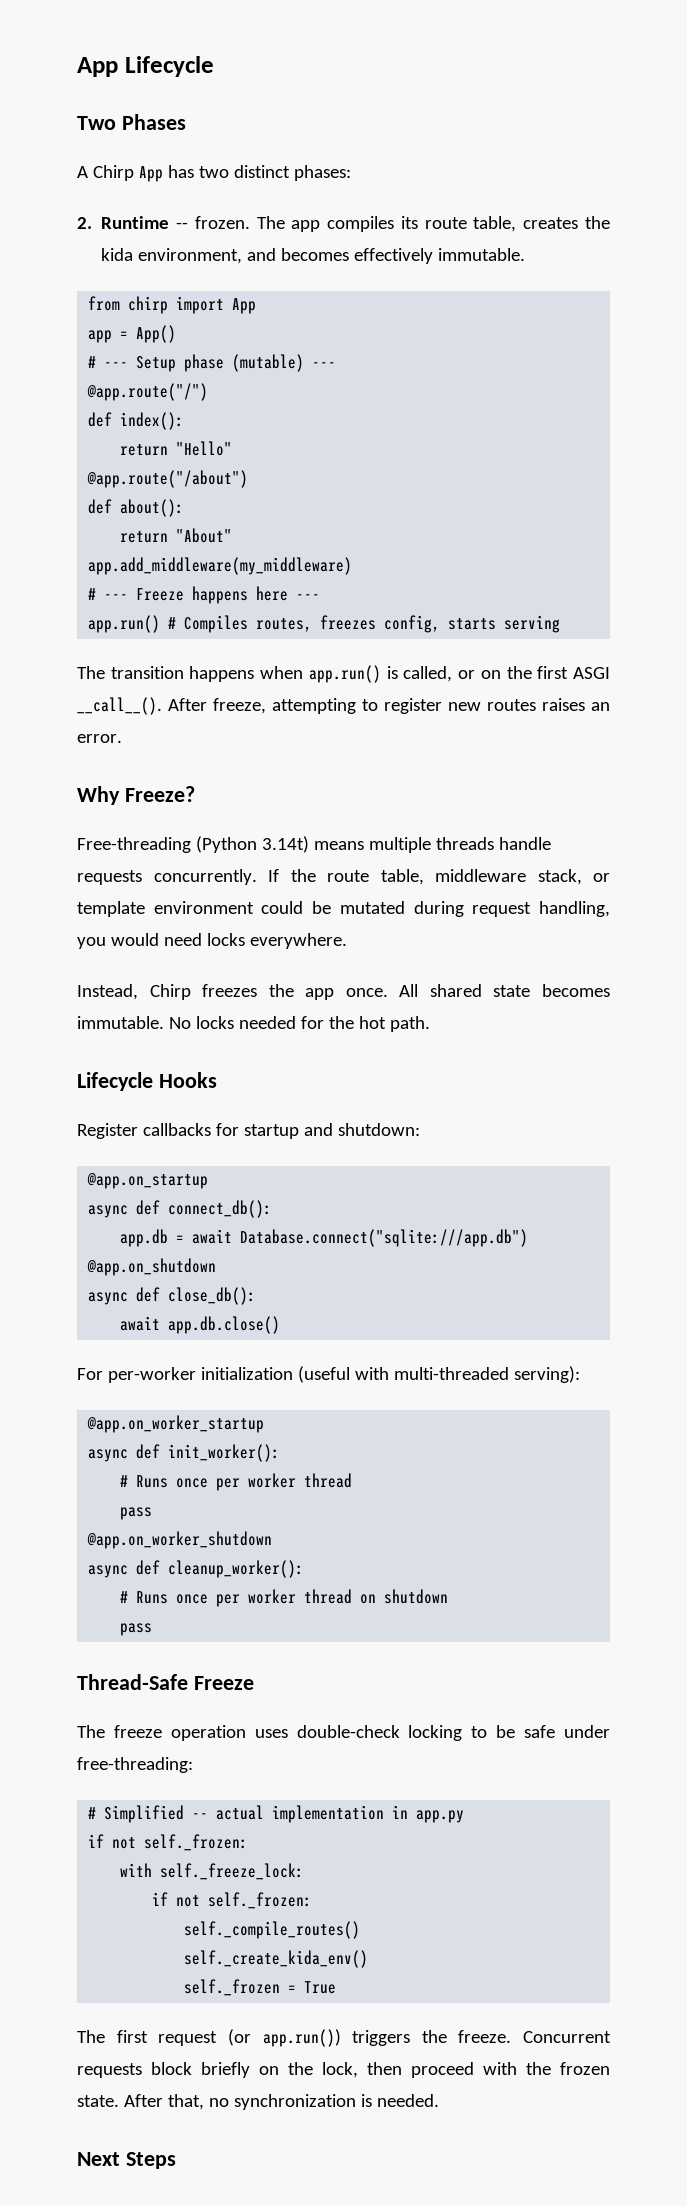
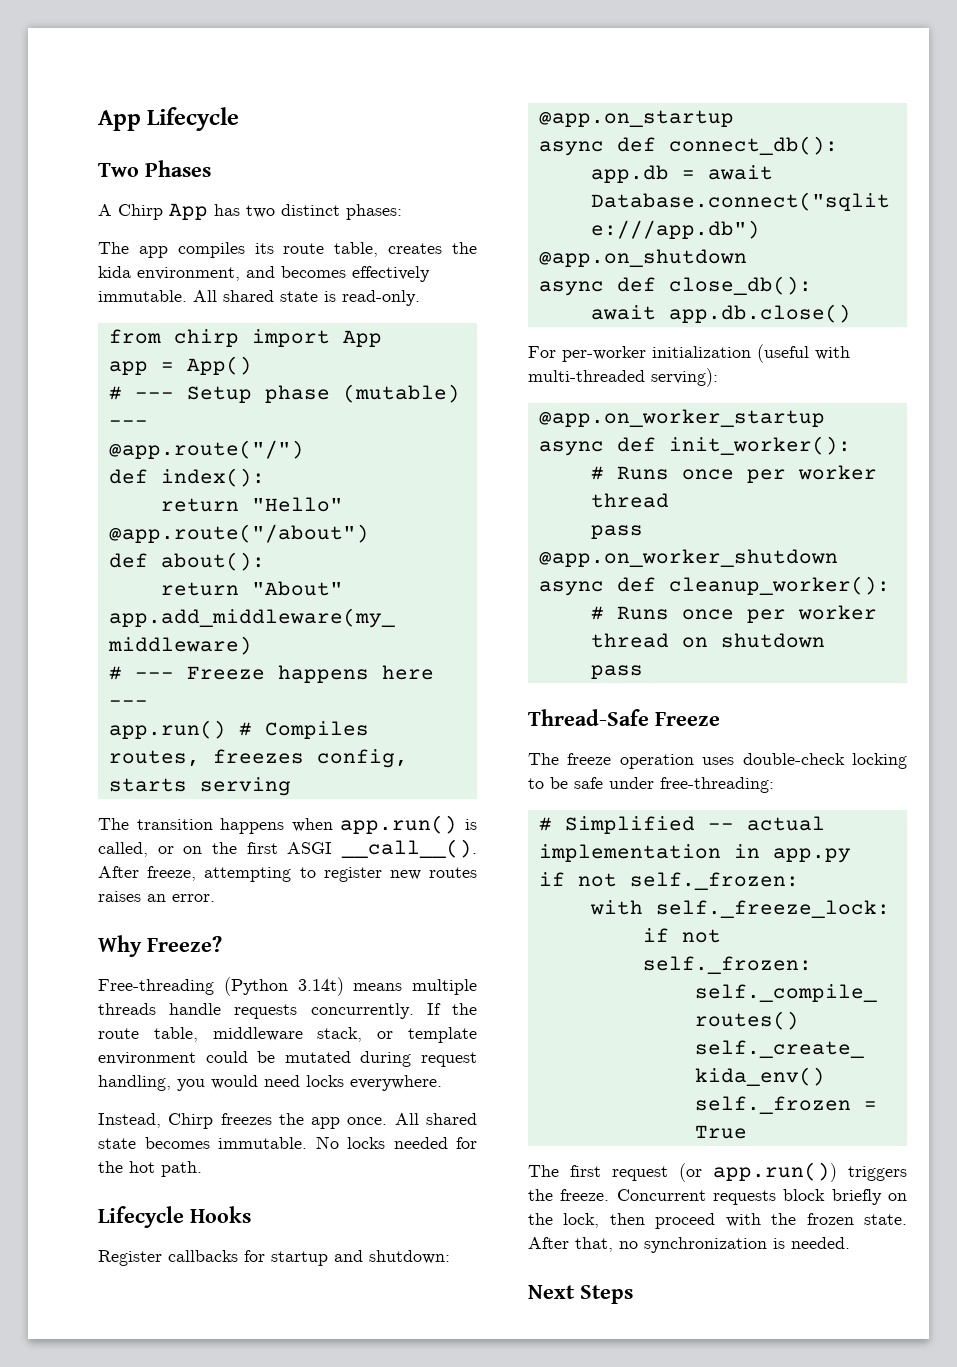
- 2. Runtime -- frozen.
+ All shared state is read-only.

